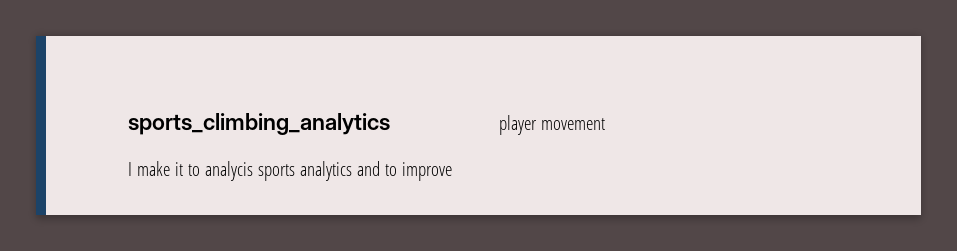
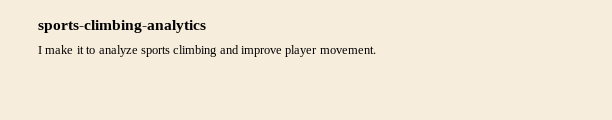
- sports_climbing_analytics
+ sports-climbing-analytics
- I make it to analycis sports analytics and to improve player movement
+ I make it to analyze sports climbing and improve player movement.

